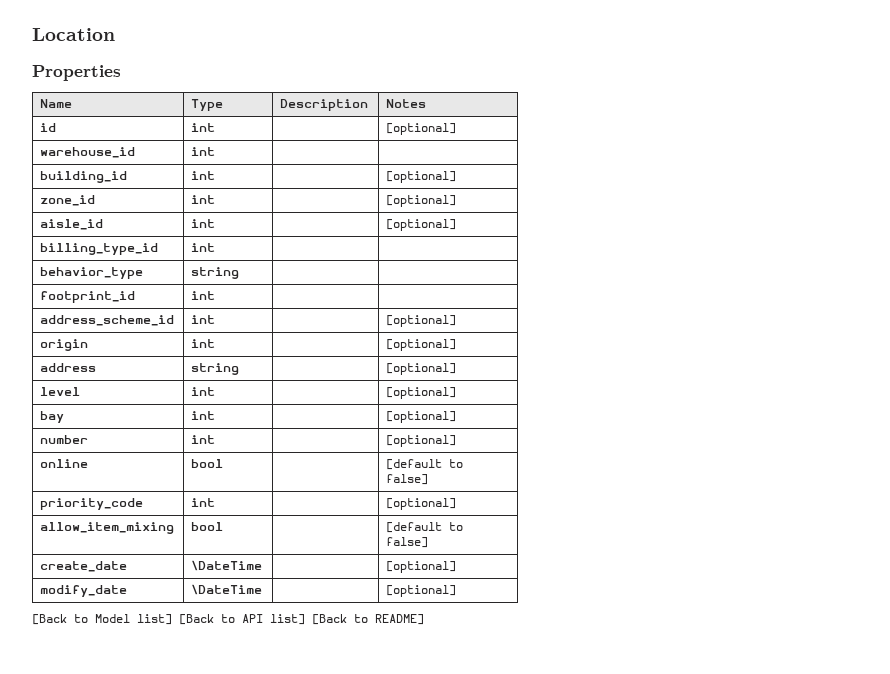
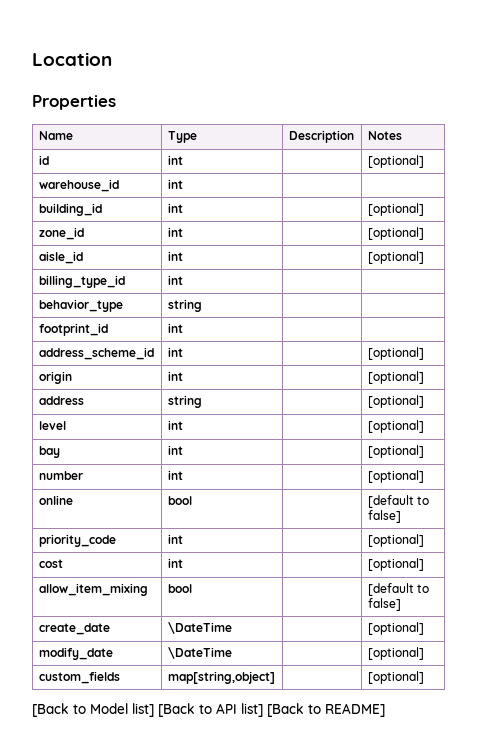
+ cost | int | | [optional]
+ custom_fields | map[string,object] | | [optional]

